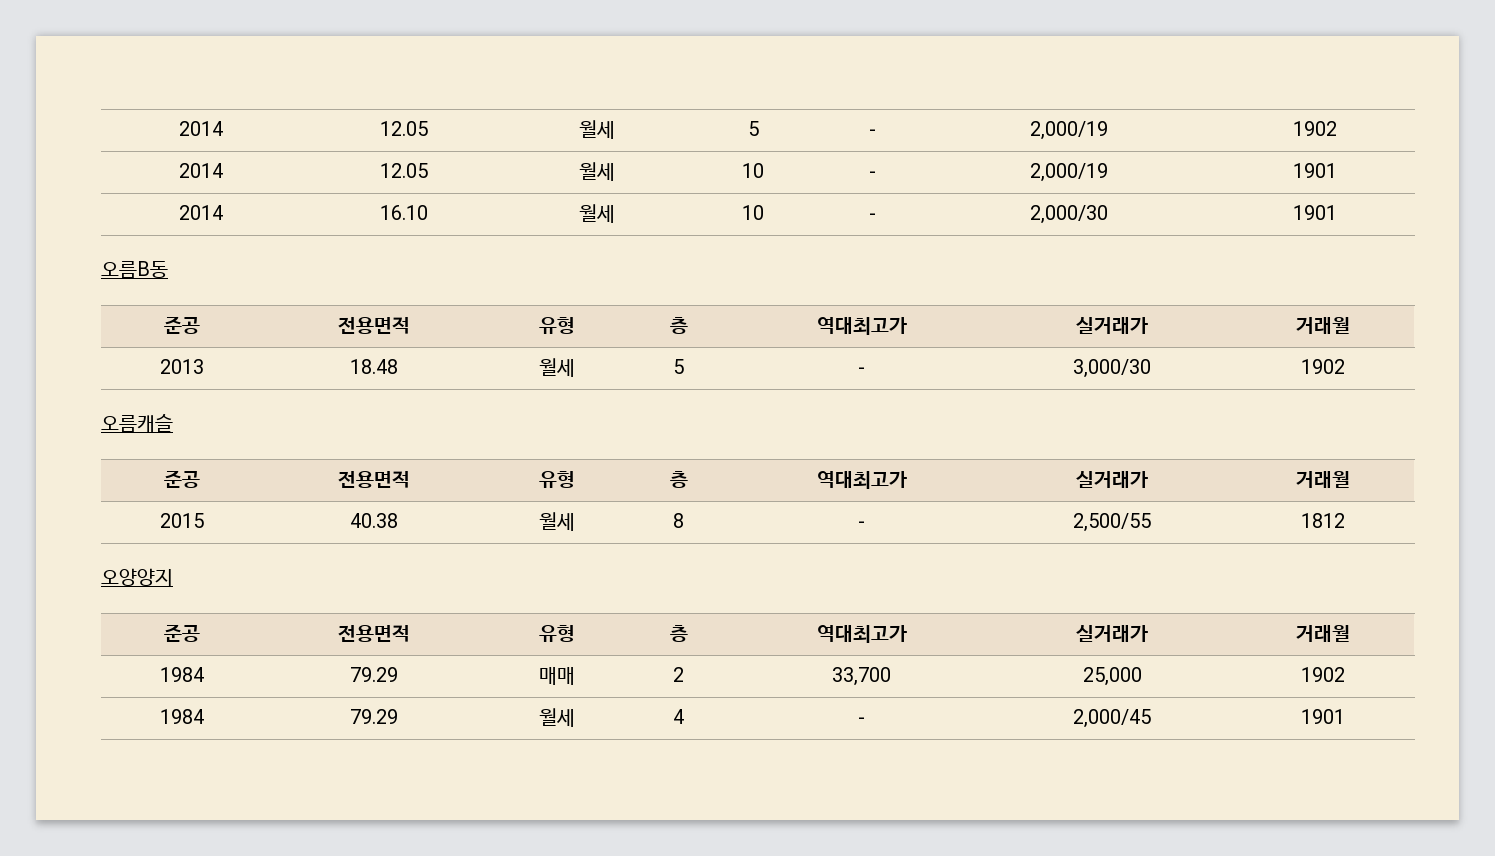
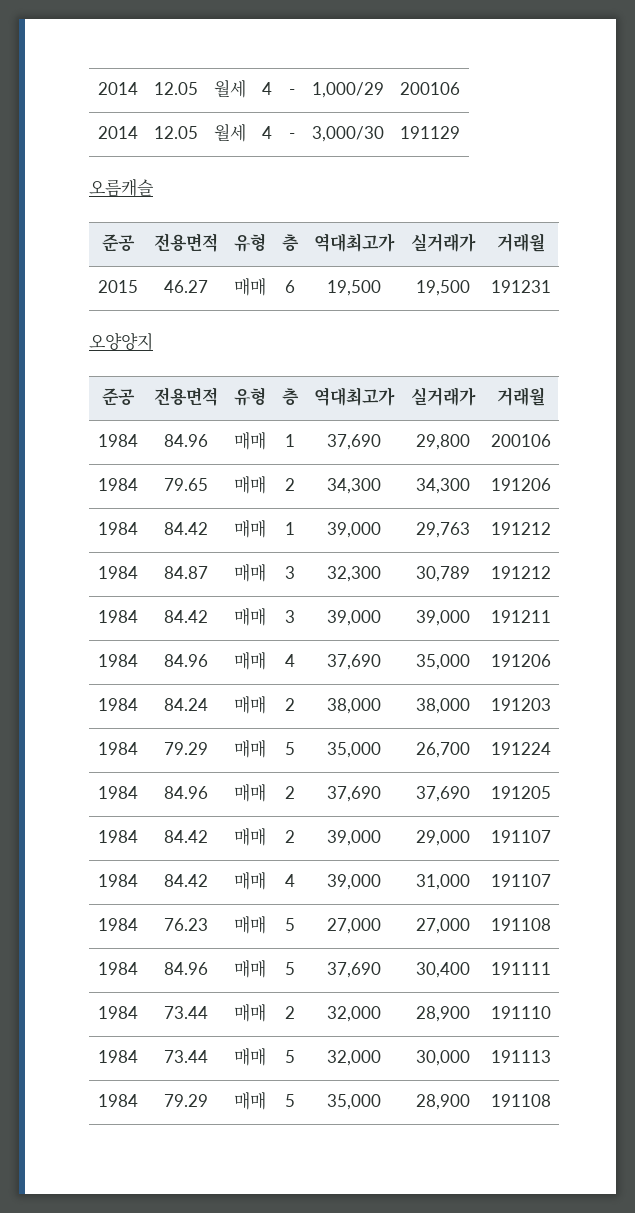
- 2014 | 12.05 | 월세 | 5 | - | 2,000/19 | 1902
- 2014 | 12.05 | 월세 | 10 | - | 2,000/19 | 1901
- 2014 | 16.10 | 월세 | 10 | - | 2,000/30 | 1901
- 오름B동
- 준공 | 전용면적 | 유형 | 층 | 역대최고가 | 실거래가 | 거래월
- 2013 | 18.48 | 월세 | 5 | - | 3,000/30 | 1902
+ 2014 | 12.05 | 월세 | 4 | - | 1,000/29 | 200106
+ 2014 | 12.05 | 월세 | 4 | - | 3,000/30 | 191129
- 2015 | 40.38 | 월세 | 8 | - | 2,500/55 | 1812
+ 2015 | 46.27 | 매매 | 6 | 19,500 | 19,500 | 191231
- 1984 | 79.29 | 매매 | 2 | 33,700 | 25,000 | 1902
- 1984 | 79.29 | 월세 | 4 | - | 2,000/45 | 1901
+ 1984 | 84.96 | 매매 | 1 | 37,690 | 29,800 | 200106
+ 1984 | 79.65 | 매매 | 2 | 34,300 | 34,300 | 191206
+ 1984 | 84.42 | 매매 | 1 | 39,000 | 29,763 | 191212
+ 1984 | 84.87 | 매매 | 3 | 32,300 | 30,789 | 191212
+ 1984 | 84.42 | 매매 | 3 | 39,000 | 39,000 | 191211
+ 1984 | 84.96 | 매매 | 4 | 37,690 | 35,000 | 191206
+ 1984 | 84.24 | 매매 | 2 | 38,000 | 38,000 | 191203
+ 1984 | 79.29 | 매매 | 5 | 35,000 | 26,700 | 191224
+ 1984 | 84.96 | 매매 | 2 | 37,690 | 37,690 | 191205
+ 1984 | 84.42 | 매매 | 2 | 39,000 | 29,000 | 191107
+ 1984 | 84.42 | 매매 | 4 | 39,000 | 31,000 | 191107
+ 1984 | 76.23 | 매매 | 5 | 27,000 | 27,000 | 191108
+ 1984 | 84.96 | 매매 | 5 | 37,690 | 30,400 | 191111
+ 1984 | 73.44 | 매매 | 2 | 32,000 | 28,900 | 191110
+ 1984 | 73.44 | 매매 | 5 | 32,000 | 30,000 | 191113
+ 1984 | 79.29 | 매매 | 5 | 35,000 | 28,900 | 191108

